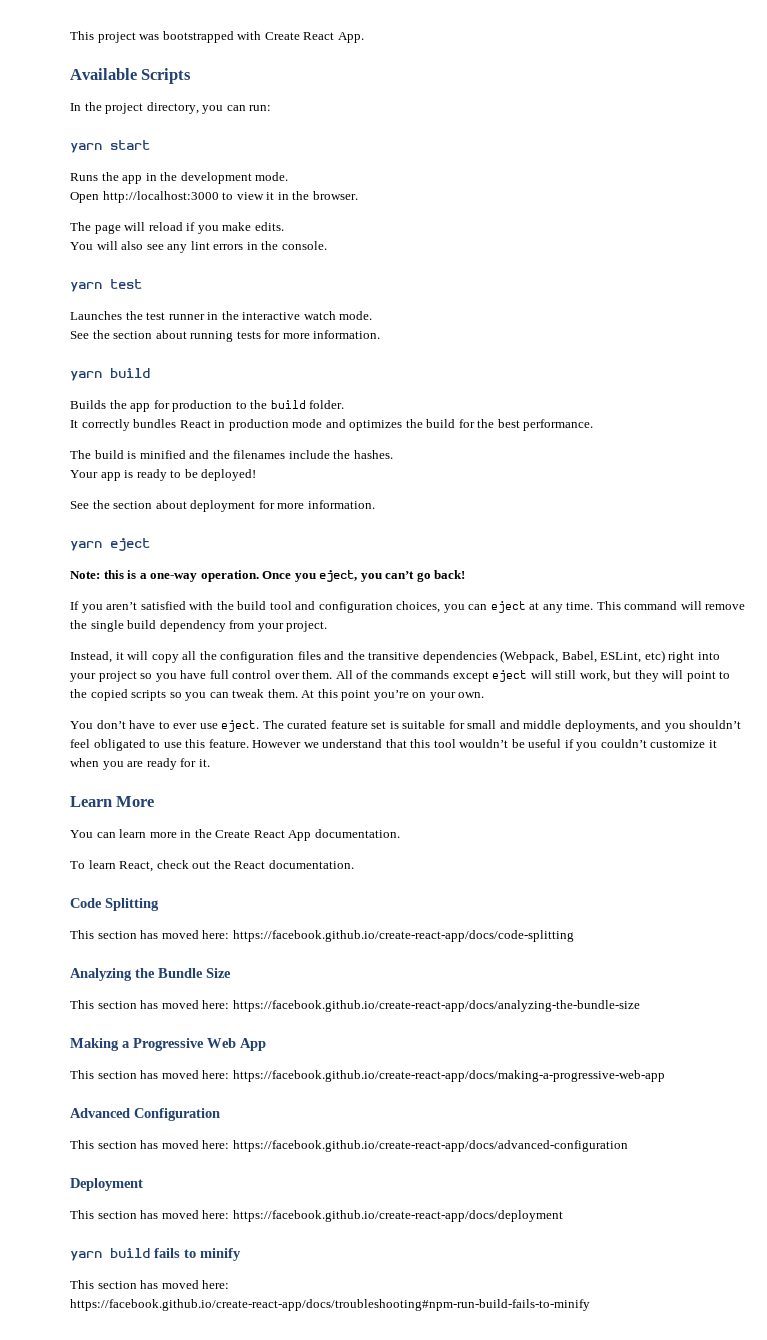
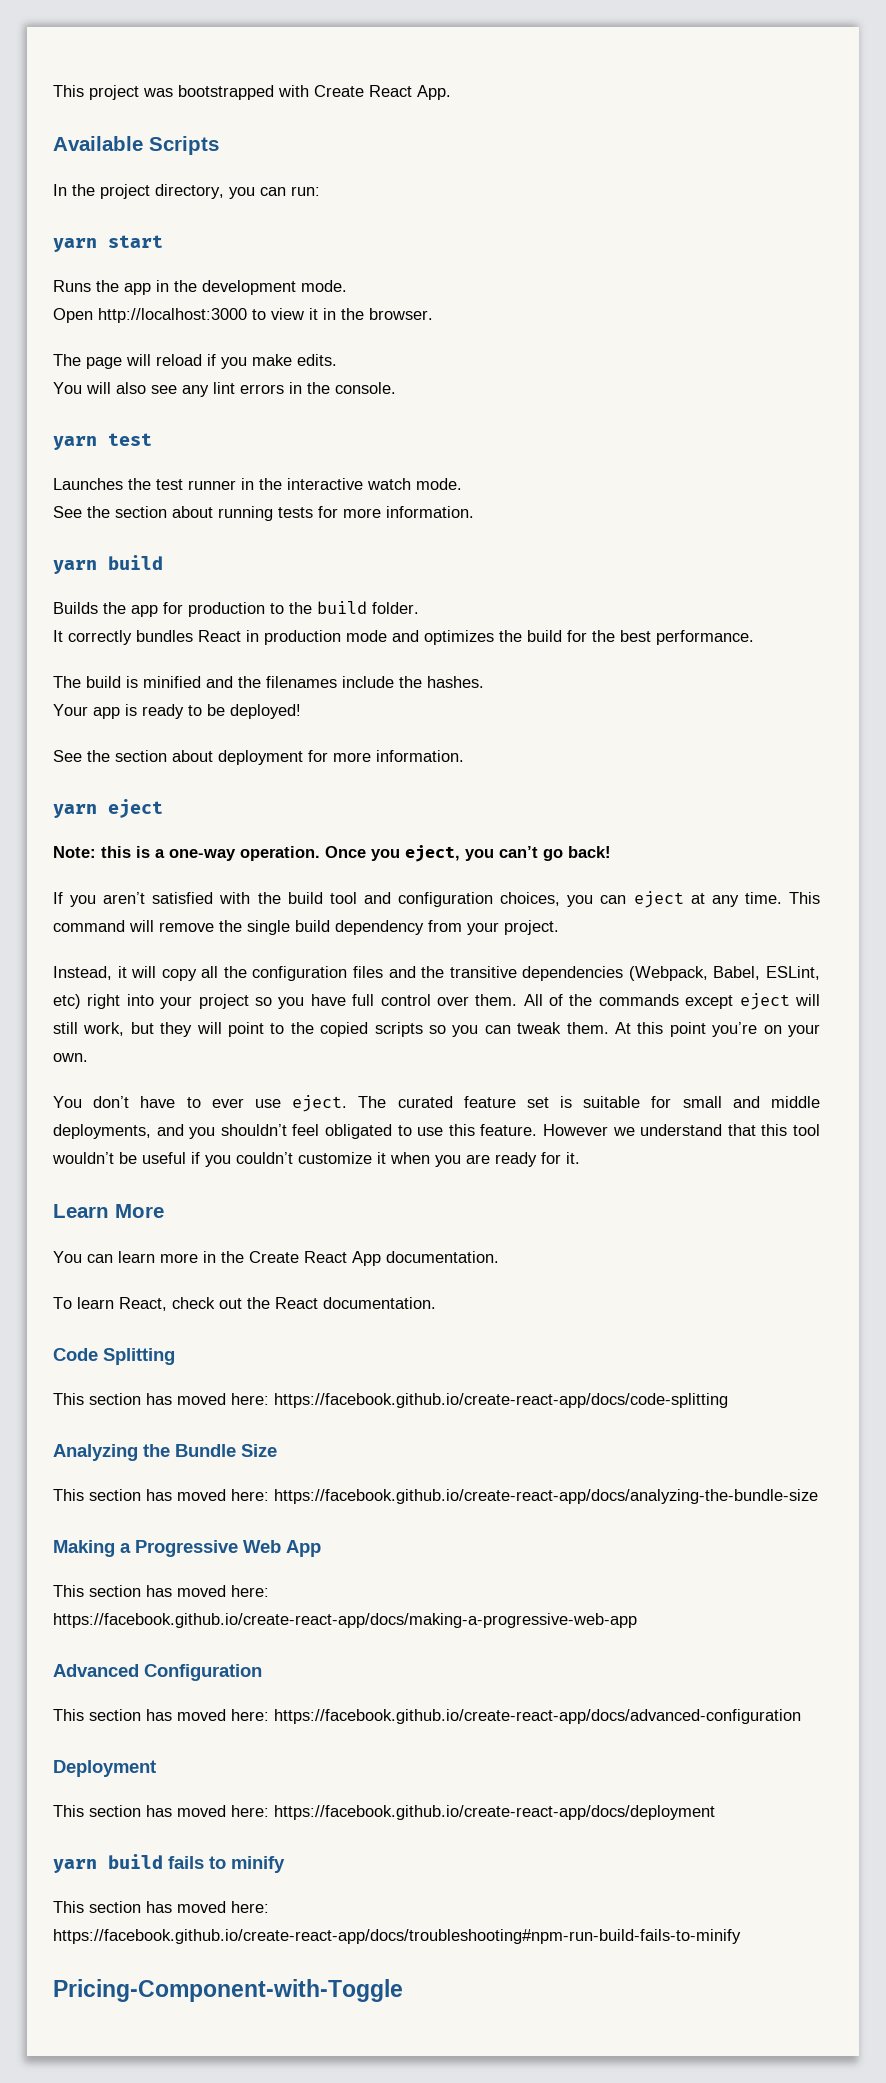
+ Pricing-Component-with-Toggle

